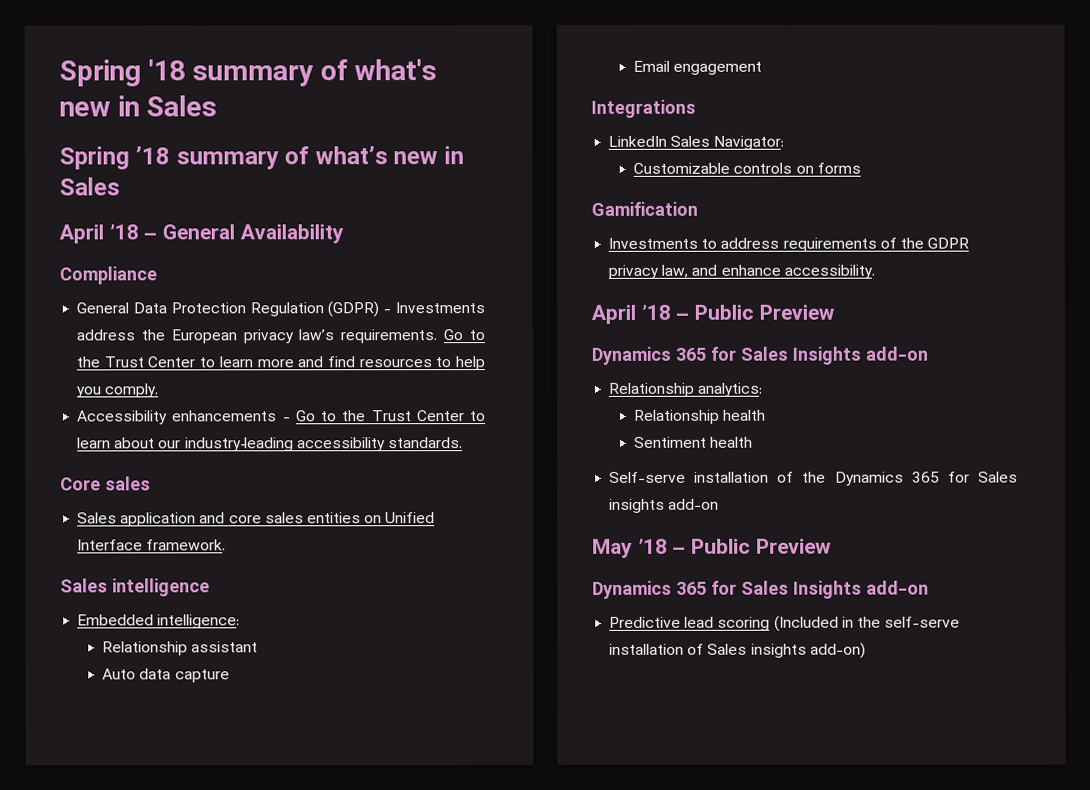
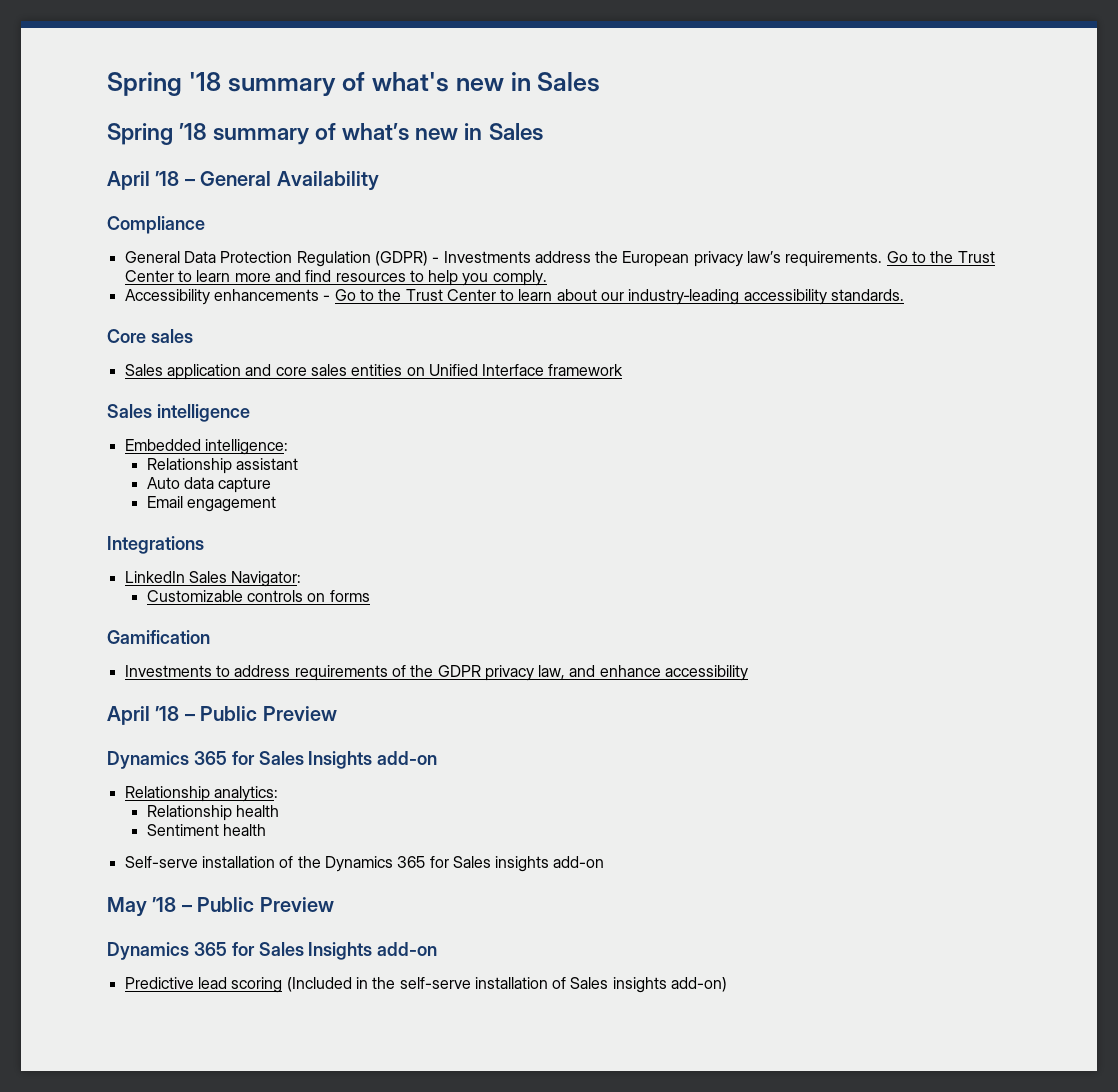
- Sales application and core sales entities on Unified Interface framework.
+ Sales application and core sales entities on Unified Interface framework
- Investments to address requirements of the GDPR privacy law, and enhance accessibility.
+ Investments to address requirements of the GDPR privacy law, and enhance accessibility

